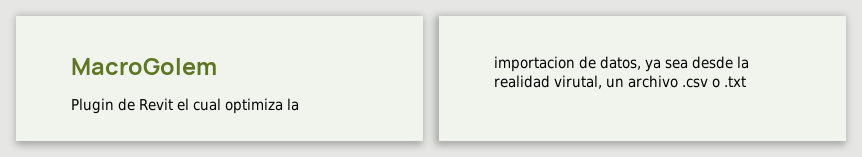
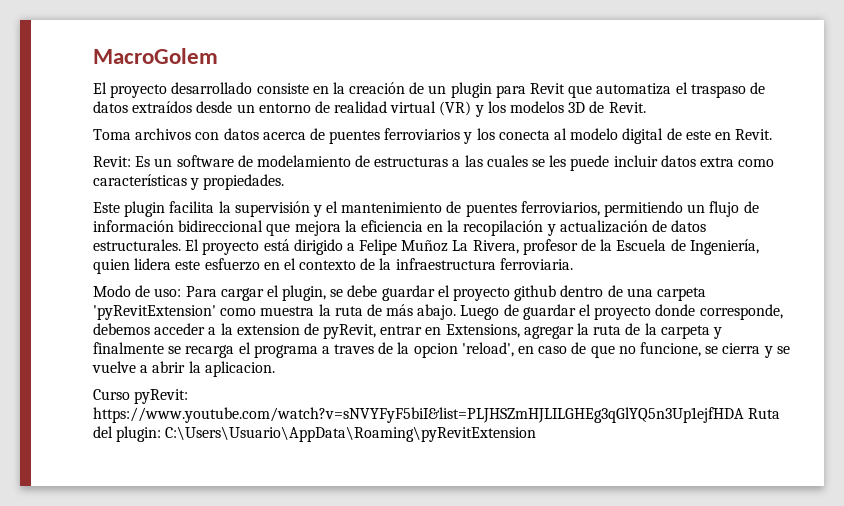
- Plugin de Revit el cual optimiza la importacion de datos, ya sea desde la realidad virutal, un archivo .csv o .txt
+ El proyecto desarrollado consiste en la creación de un plugin para Revit que automatiza el traspaso de datos extraídos desde un entorno de realidad virtual (VR) y los modelos 3D de Revit.
+ Toma archivos con datos acerca de puentes ferroviarios y los conecta al modelo digital de este en Revit.
+ Revit: Es un software de modelamiento de estructuras a las cuales se les puede incluir datos extra como características y propiedades.
+ Este plugin facilita la supervisión y el mantenimiento de puentes ferroviarios, permitiendo un flujo de información bidireccional que mejora la eficiencia en la recopilación y actualización de datos estructurales. El proyecto está dirigido a Felipe Muñoz La Rivera, profesor de la Escuela de Ingeniería, quien lidera este esfuerzo en el contexto de la infraestructura ferroviaria.
+ Modo de uso: Para cargar el plugin, se debe guardar el proyecto github dentro de una carpeta 'pyRevitExtension' como muestra la ruta de más abajo. Luego de guardar el proyecto donde corresponde, debemos acceder a la extension de pyRevit, entrar en Extensions, agregar la ruta de la carpeta y finalmente se recarga el programa a traves de la opcion 'reload', en caso de que no funcione, se cierra y se vuelve a abrir la aplicacion.
+ Curso pyRevit: https://www.youtube.com/watch?v=sNVYFyF5biI&list=PLJHSZmHJLILGHEg3qGlYQ5n3Up1ejfHDA Ruta del plugin: C:\Users\Usuario\AppData\Roaming\pyRevitExtension

